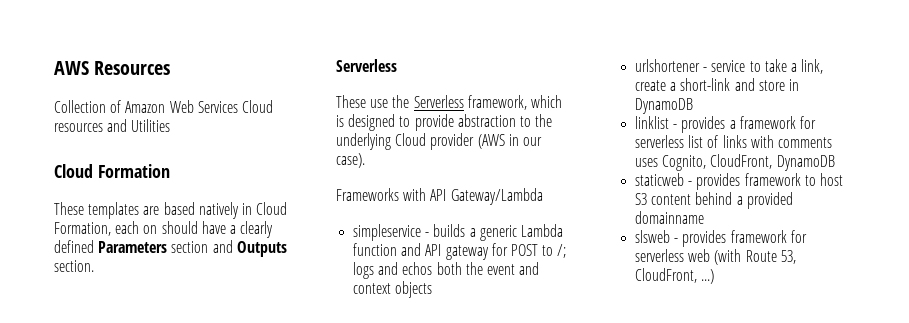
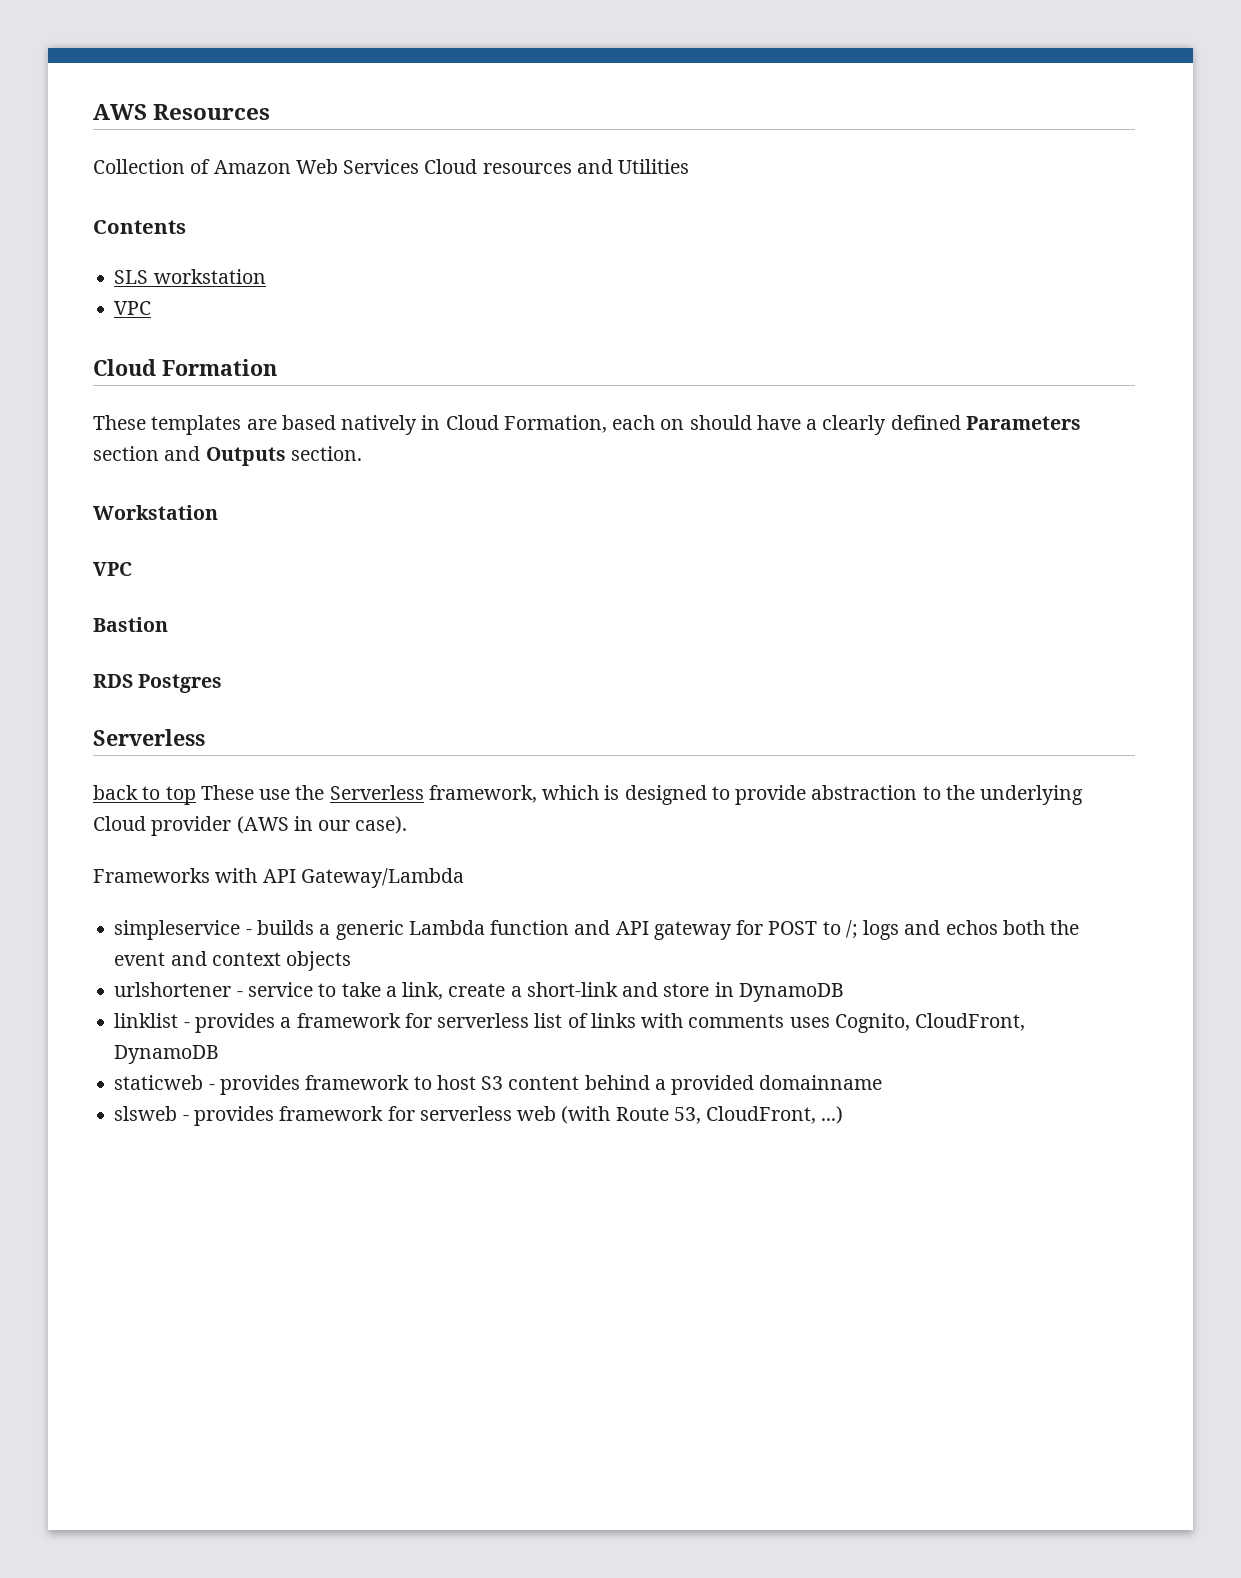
+ Contents
+ SLS workstation
+ VPC
  These templates are based natively in Cloud Formation, each on should have a clearly defined Parameters section and Outputs section.
+ Workstation
+ VPC
+ Bastion
+ RDS Postgres
  Serverless
- These use the Serverless framework, which is designed to provide abstraction to the underlying Cloud provider (AWS in our case).
+ back to top These use the Serverless framework, which is designed to provide abstraction to the underlying Cloud provider (AWS in our case).

